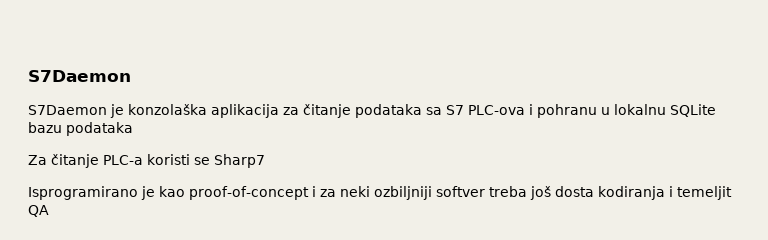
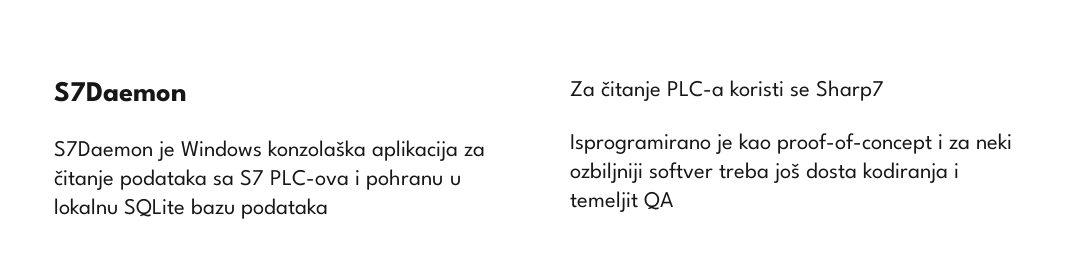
- S7Daemon je konzolaška aplikacija za čitanje podataka sa S7 PLC-ova i pohranu u lokalnu SQLite bazu podataka
+ S7Daemon je Windows konzolaška aplikacija za čitanje podataka sa S7 PLC-ova i pohranu u lokalnu SQLite bazu podataka

